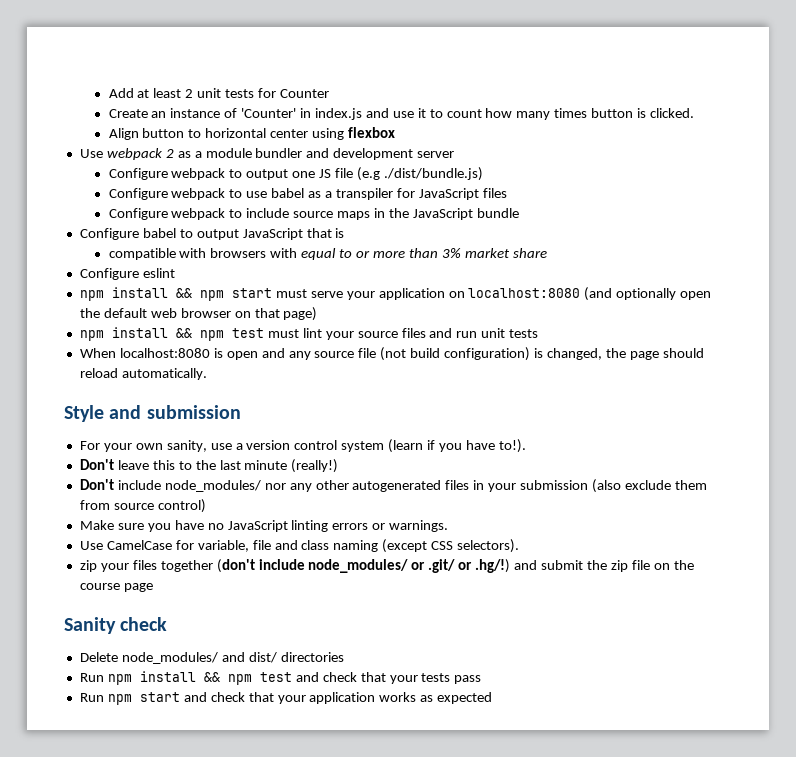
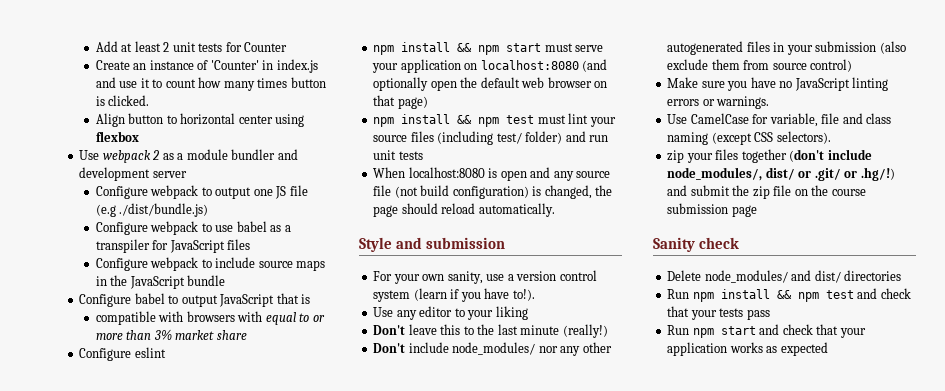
- npm install && npm test must lint your source files and run unit tests
+ npm install && npm test must lint your source files (including test/ folder) and run unit tests
+ Use any editor to your liking
- zip your files together (don't include node_modules/ or .git/ or .hg/!) and submit the zip file on the course page
+ zip your files together (don't include node_modules/, dist/ or .git/ or .hg/!) and submit the zip file on the course submission page

